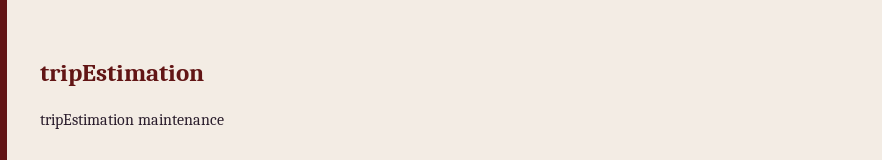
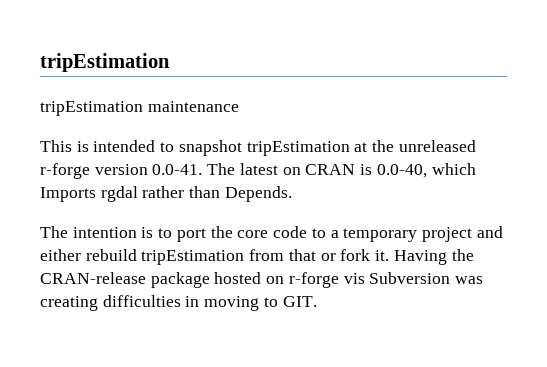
+ This is intended to snapshot tripEstimation at the unreleased r-forge version 0.0-41. The latest on CRAN is 0.0-40, which Imports rgdal rather than Depends.
+ The intention is to port the core code to a temporary project and either rebuild tripEstimation from that or fork it. Having the CRAN-release package hosted on r-forge vis Subversion was creating difficulties in moving to GIT.

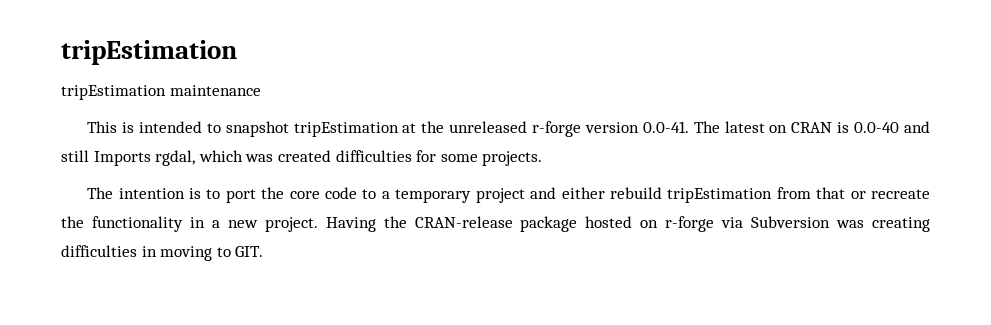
- This is intended to snapshot tripEstimation at the unreleased r-forge version 0.0-41. The latest on CRAN is 0.0-40, which Imports rgdal rather than Depends.
+ This is intended to snapshot tripEstimation at the unreleased r-forge version 0.0-41. The latest on CRAN is 0.0-40 and still Imports rgdal, which was created difficulties for some projects.
- The intention is to port the core code to a temporary project and either rebuild tripEstimation from that or fork it.
+ The intention is to port the core code to a temporary project and either rebuild tripEstimation from that or recreate the functionality in a new project.
- Having the CRAN-release package hosted on r-forge vis Subversion was creating difficulties in moving to GIT.
+ Having the CRAN-release package hosted on r-forge via Subversion was creating difficulties in moving to GIT.

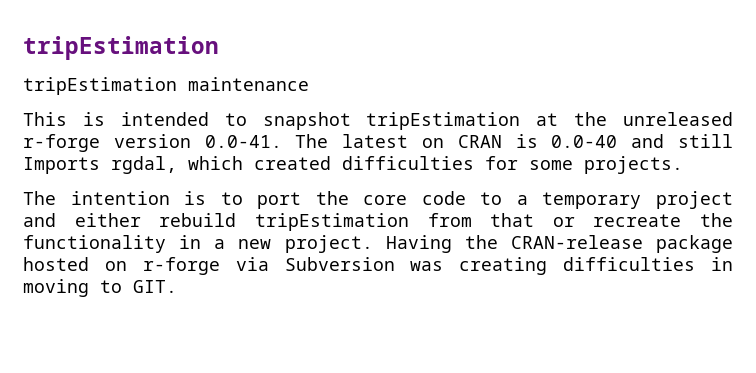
- This is intended to snapshot tripEstimation at the unreleased r-forge version 0.0-41. The latest on CRAN is 0.0-40 and still Imports rgdal, which was created difficulties for some projects.
+ This is intended to snapshot tripEstimation at the unreleased r-forge version 0.0-41. The latest on CRAN is 0.0-40 and still Imports rgdal, which created difficulties for some projects.

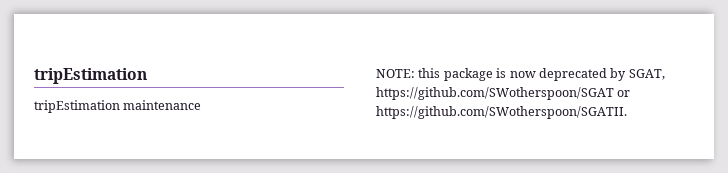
- This is intended to snapshot tripEstimation at the unreleased r-forge version 0.0-41. The latest on CRAN is 0.0-40 and still Imports rgdal, which created difficulties for some projects.
- The intention is to port the core code to a temporary project and either rebuild tripEstimation from that or recreate the functionality in a new project. Having the CRAN-release package hosted on r-forge via Subversion was creating difficulties in moving to GIT.
+ NOTE: this package is now deprecated by SGAT, https://github.com/SWotherspoon/SGAT or https://github.com/SWotherspoon/SGATII.

